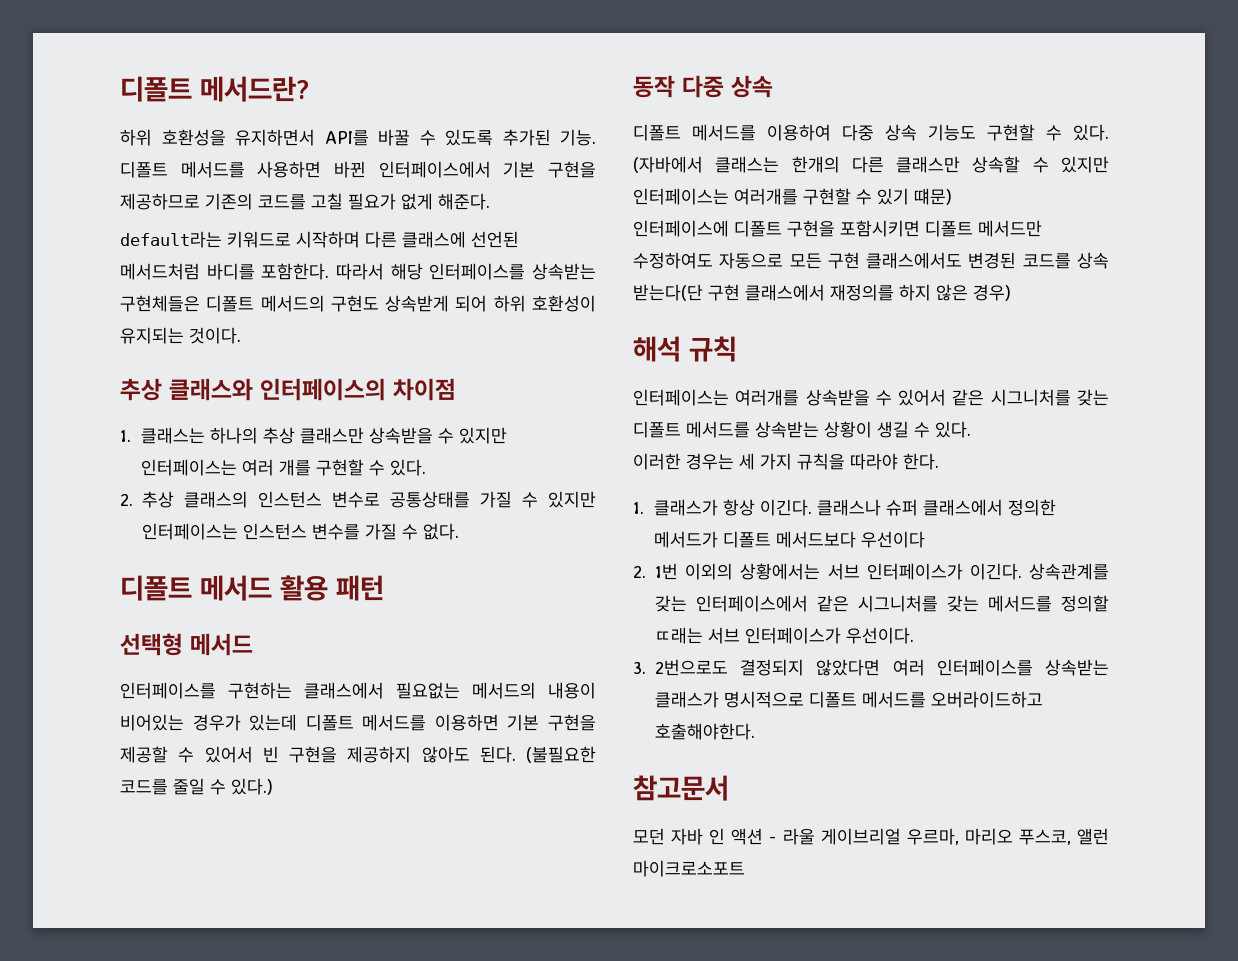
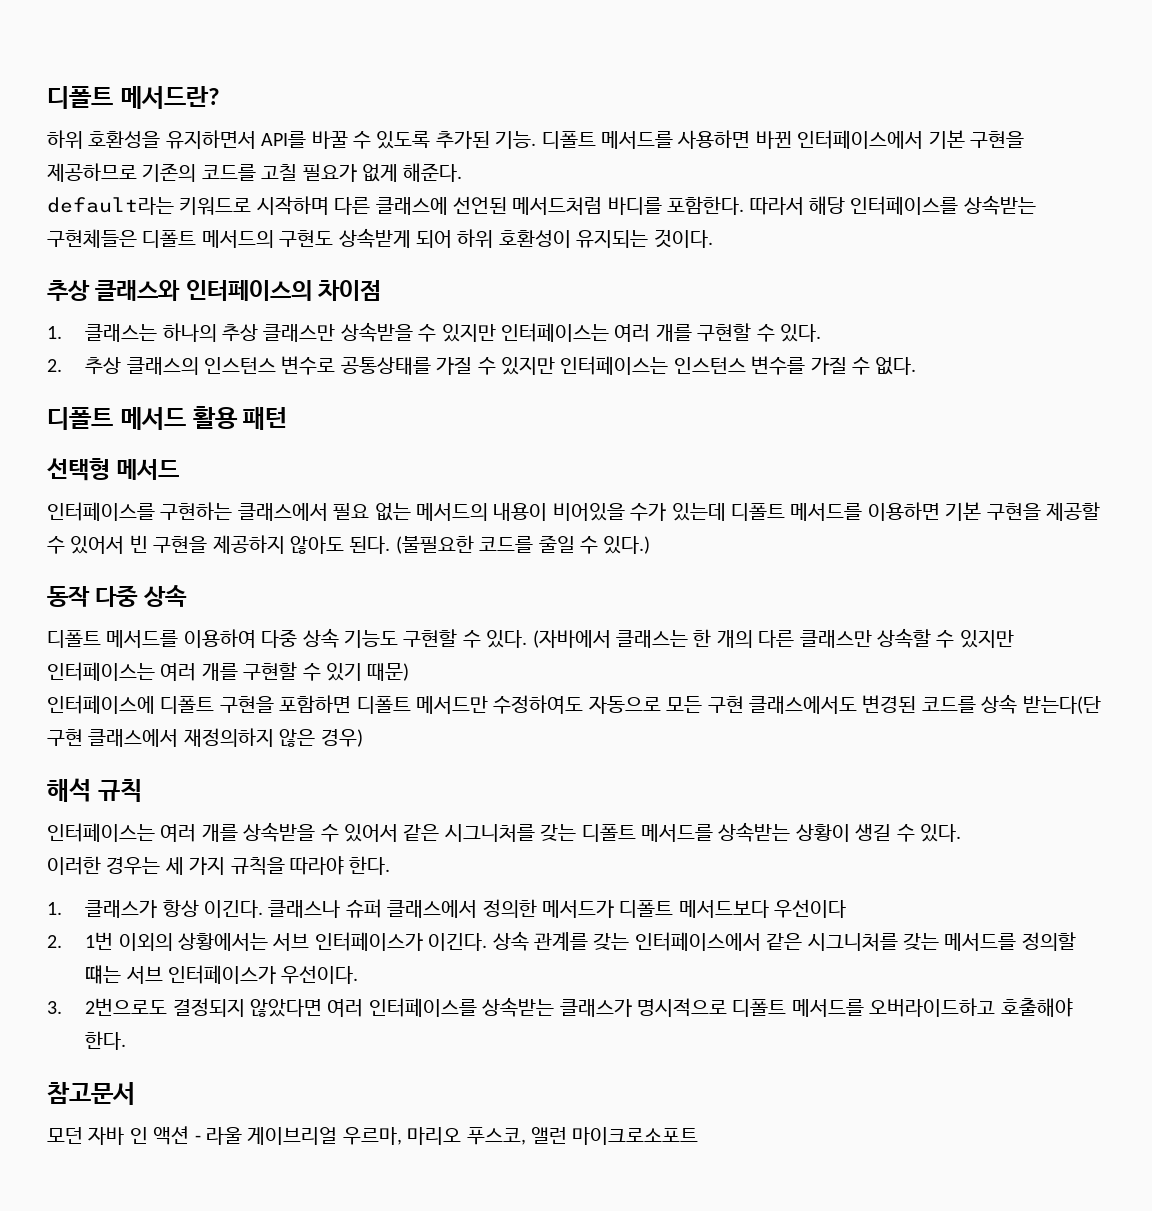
- 인터페이스를 구현하는 클래스에서 필요없는 메서드의 내용이 비어있는 경우가 있는데 디폴트 메서드를 이용하면 기본 구현을 제공할 수 있어서 빈 구현을 제공하지 않아도 된다.
+ 인터페이스를 구현하는 클래스에서 필요 없는 메서드의 내용이 비어있을 수가 있는데 디폴트 메서드를 이용하면 기본 구현을 제공할 수 있어서 빈 구현을 제공하지 않아도 된다.
- (자바에서 클래스는 한개의 다른 클래스만 상속할 수 있지만 인터페이스는 여러개를 구현할 수 있기 떄문)
+ (자바에서 클래스는 한 개의 다른 클래스만 상속할 수 있지만 인터페이스는 여러 개를 구현할 수 있기 때문)
- 인터페이스에 디폴트 구현을 포함시키면 디폴트 메서드만 수정하여도 자동으로 모든 구현 클래스에서도 변경된 코드를 상속 받는다(단 구현 클래스에서 재정의를 하지 않은 경우)
+ 인터페이스에 디폴트 구현을 포함하면 디폴트 메서드만 수정하여도 자동으로 모든 구현 클래스에서도 변경된 코드를 상속 받는다(단 구현 클래스에서 재정의하지 않은 경우)
- 인터페이스는 여러개를 상속받을 수 있어서 같은 시그니처를 갖는 디폴트 메서드를 상속받는 상황이 생길 수 있다.
+ 인터페이스는 여러 개를 상속받을 수 있어서 같은 시그니처를 갖는 디폴트 메서드를 상속받는 상황이 생길 수 있다.
- 상속관계를 갖는 인터페이스에서 같은 시그니처를 갖는 메서드를 정의할 ㄸ래는 서브 인터페이스가 우선이다.
+ 상속 관계를 갖는 인터페이스에서 같은 시그니처를 갖는 메서드를 정의할 떄는 서브 인터페이스가 우선이다.
- 3. 2번으로도 결정되지 않았다면 여러 인터페이스를 상속받는 클래스가 명시적으로 디폴트 메서드를 오버라이드하고 호출해야한다.
+ 3. 2번으로도 결정되지 않았다면 여러 인터페이스를 상속받는 클래스가 명시적으로 디폴트 메서드를 오버라이드하고 호출해야 한다.

